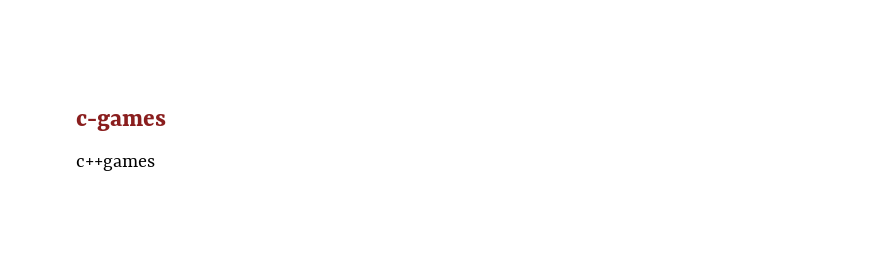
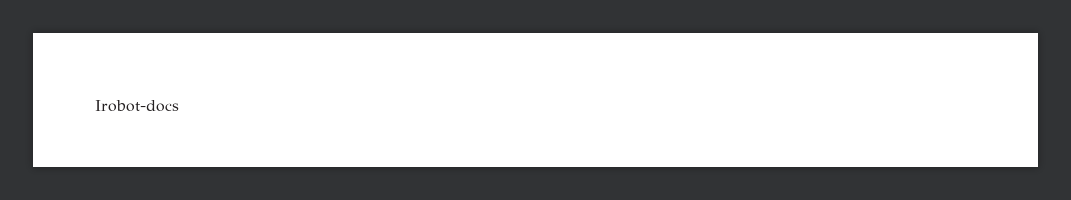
- c-games
- c++games
+ Irobot-docs

